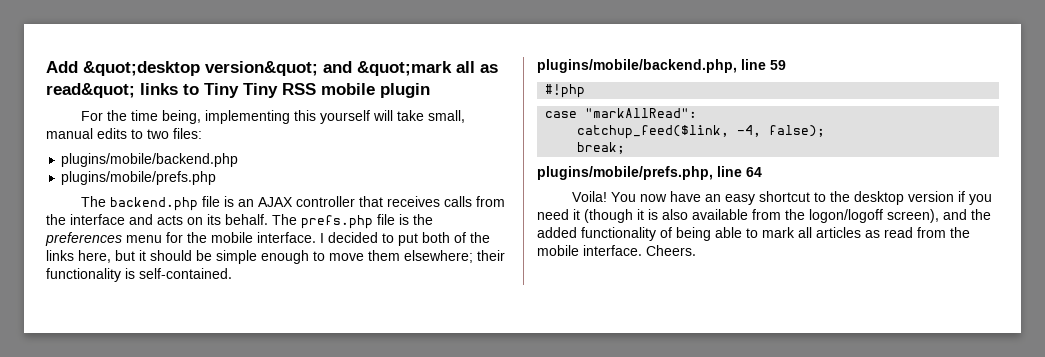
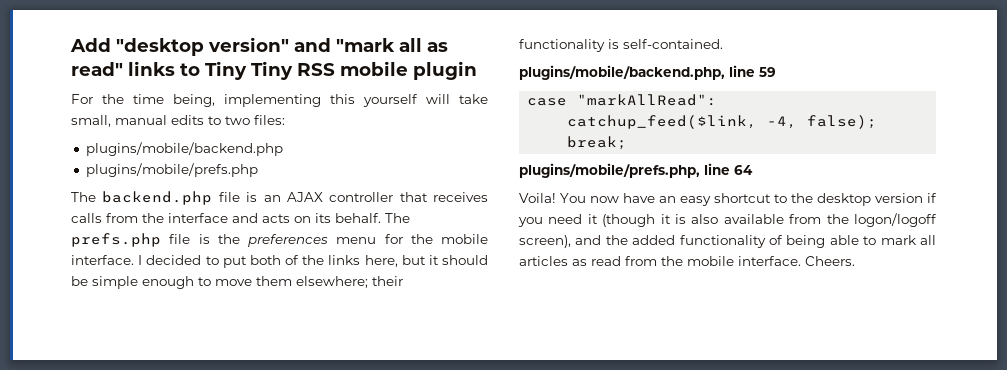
- Add &quot;desktop version&quot; and &quot;mark all as read&quot; links to Tiny Tiny RSS mobile plugin
+ Add "desktop version" and "mark all as read" links to Tiny Tiny RSS mobile plugin
- #!php

